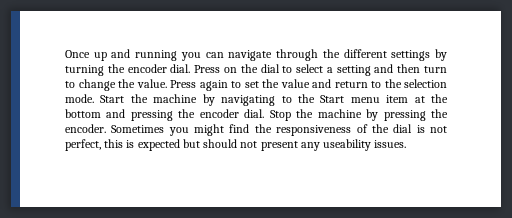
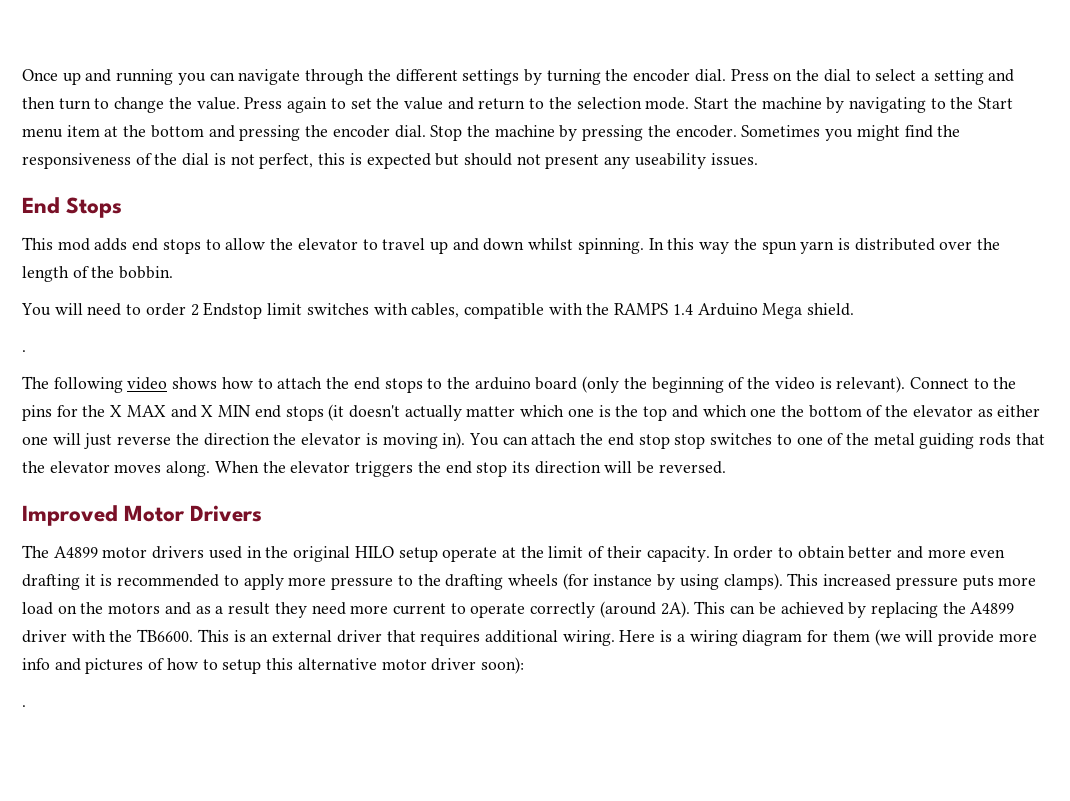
+ End Stops
+ This mod adds end stops to allow the elevator to travel up and down whilst spinning. In this way the spun yarn is distributed over the length of the bobbin.
+ You will need to order 2 Endstop limit switches with cables, compatible with the RAMPS 1.4 Arduino Mega shield.
+ .
+ The following video shows how to attach the end stops to the arduino board (only the beginning of the video is relevant). Connect to the pins for the X MAX and X MIN end stops (it doesn't actually matter which one is the top and which one the bottom of the elevator as either one will just reverse the direction the elevator is moving in). You can attach the end stop stop switches to one of the metal guiding rods that the elevator moves along. When the elevator triggers the end stop its direction will be reversed.
+ Improved Motor Drivers
+ The A4899 motor drivers used in the original HILO setup operate at the limit of their capacity. In order to obtain better and more even drafting it is recommended to apply more pressure to the drafting wheels (for instance by using clamps). This increased pressure puts more load on the motors and as a result they need more current to operate correctly (around 2A). This can be achieved by replacing the A4899 driver with the TB6600. This is an external driver that requires additional wiring. Here is a wiring diagram for them (we will provide more info and pictures of how to setup this alternative motor driver soon):
+ .

